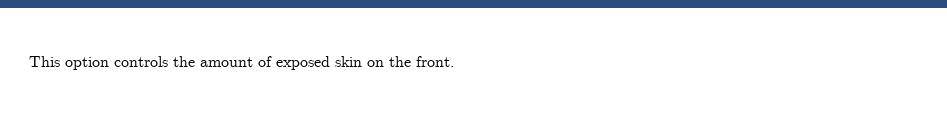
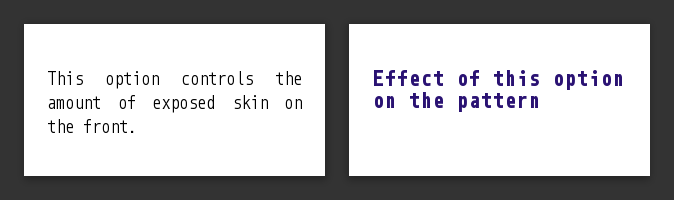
+ Effect of this option on the pattern

